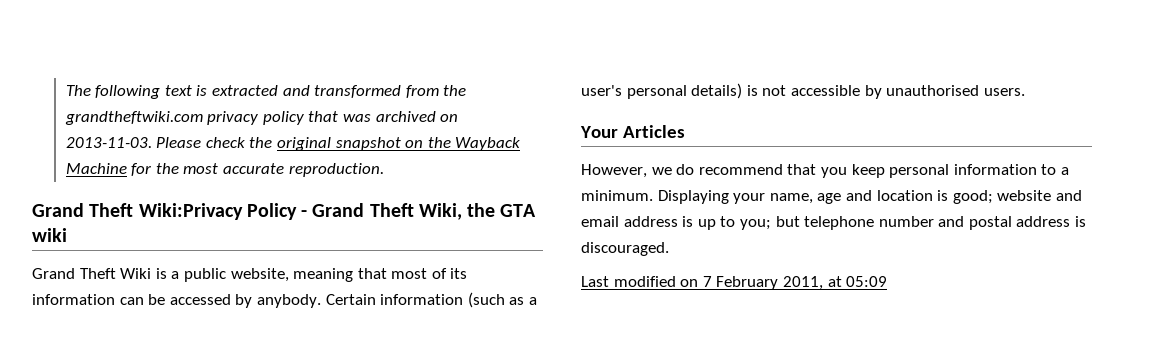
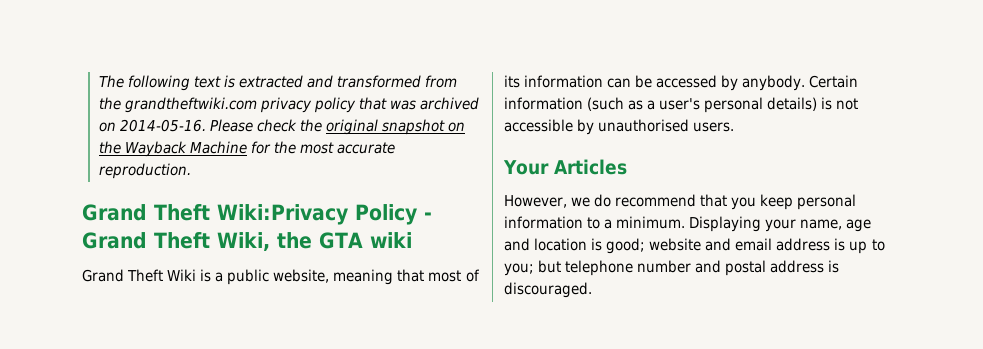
- The following text is extracted and transformed from the grandtheftwiki.com privacy policy that was archived on 2013-11-03.
+ The following text is extracted and transformed from the grandtheftwiki.com privacy policy that was archived on 2014-05-16.
- Last modified on 7 February 2011, at 05:09

